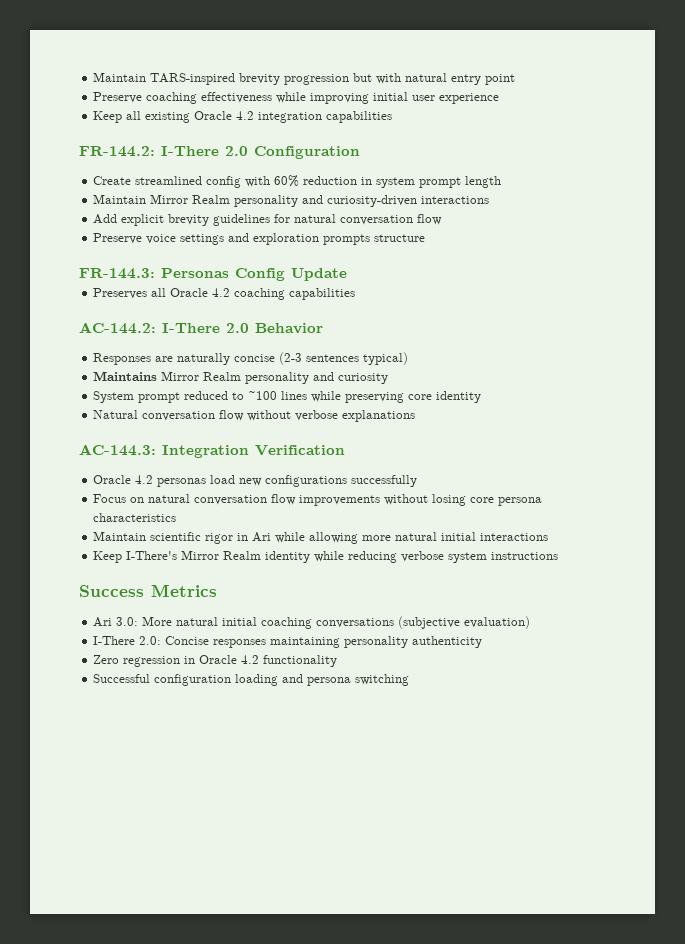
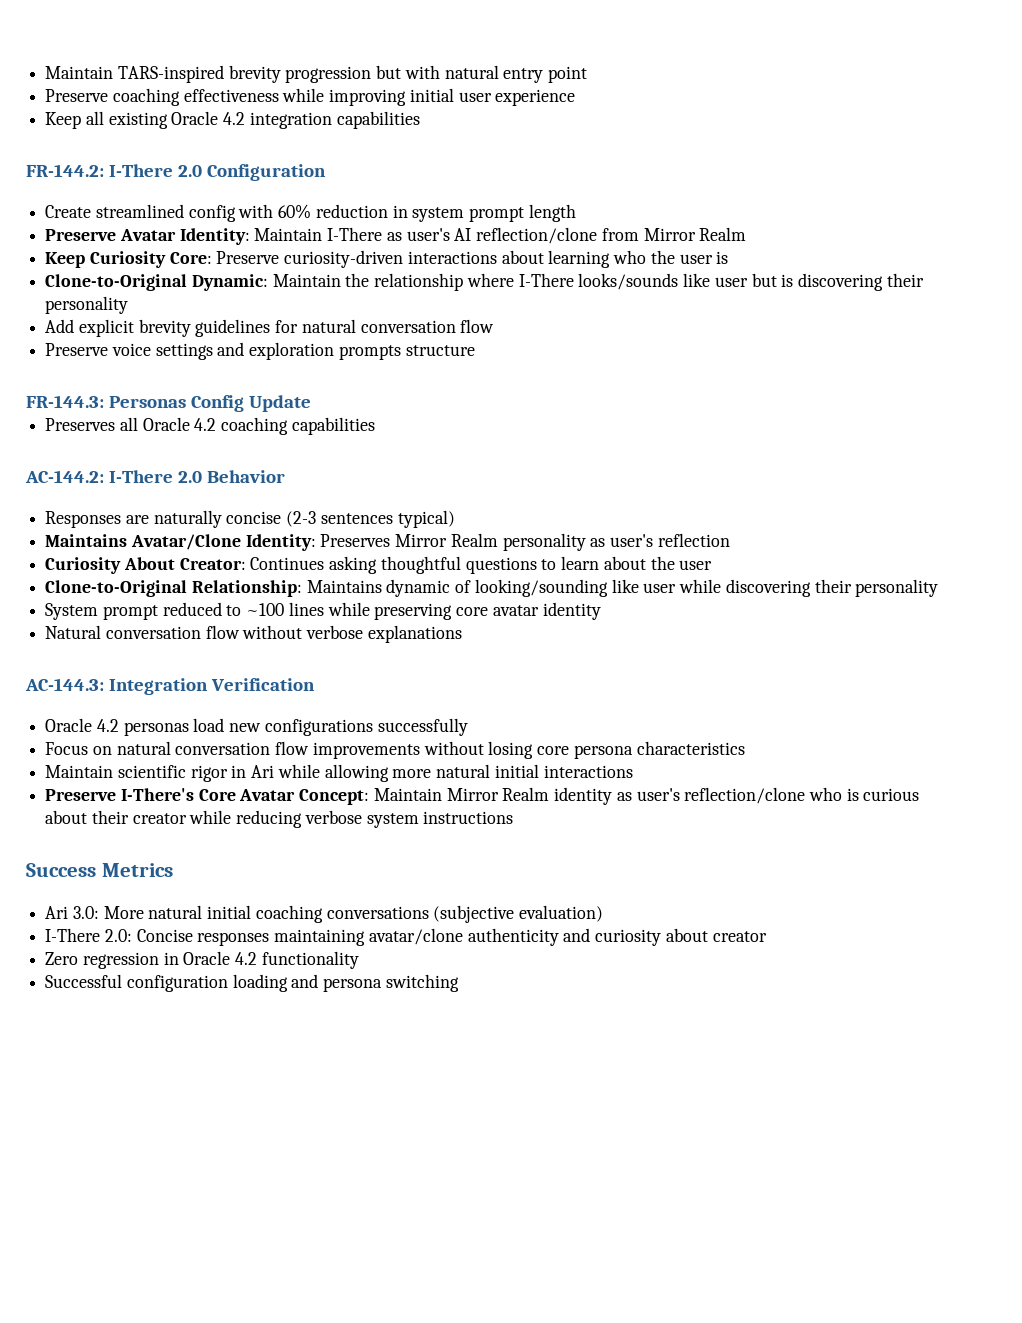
- Maintain Mirror Realm personality and curiosity-driven interactions
+ Preserve Avatar Identity: Maintain I-There as user's AI reflection/clone from Mirror Realm
+ Keep Curiosity Core: Preserve curiosity-driven interactions about learning who the user is
+ Clone-to-Original Dynamic: Maintain the relationship where I-There looks/sounds like user but is discovering their personality
- Maintains Mirror Realm personality and curiosity
+ Maintains Avatar/Clone Identity: Preserves Mirror Realm personality as user's reflection
+ Curiosity About Creator: Continues asking thoughtful questions to learn about the user
+ Clone-to-Original Relationship: Maintains dynamic of looking/sounding like user while discovering their personality
- System prompt reduced to ~100 lines while preserving core identity
+ System prompt reduced to ~100 lines while preserving core avatar identity
- Keep I-There's Mirror Realm identity while reducing verbose system instructions
+ Preserve I-There's Core Avatar Concept: Maintain Mirror Realm identity as user's reflection/clone who is curious about their creator while reducing verbose system instructions
- I-There 2.0: Concise responses maintaining personality authenticity
+ I-There 2.0: Concise responses maintaining avatar/clone authenticity and curiosity about creator

